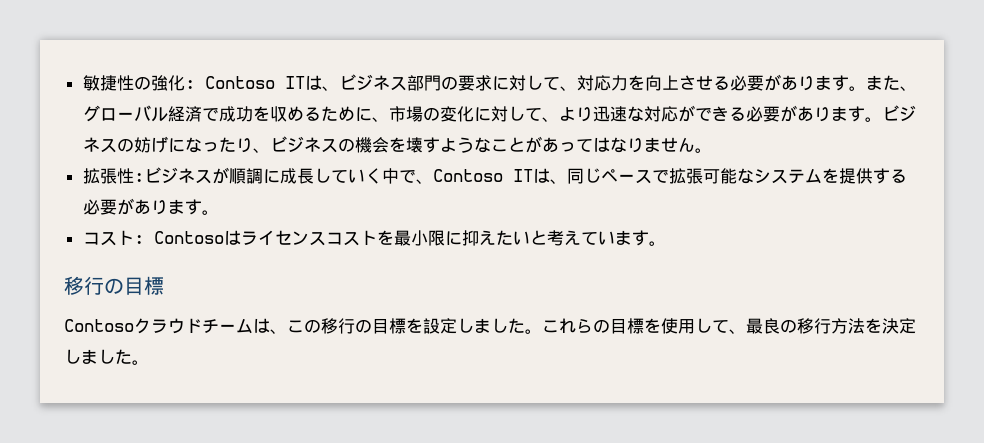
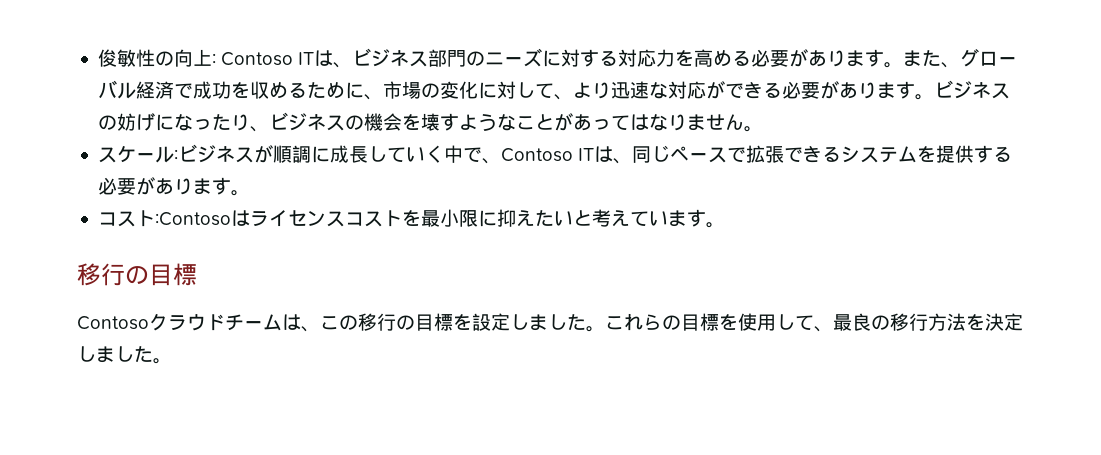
- 敏捷性の強化: Contoso ITは、ビジネス部門の要求に対して、対応力を向上させる必要があります。
+ 俊敏性の向上: Contoso ITは、ビジネス部門のニーズに対する対応力を高める必要があります。
- 拡張性:ビジネスが順調に成長していく中で、Contoso ITは、同じペースで拡張可能なシステムを提供する必要があります。
+ スケール:ビジネスが順調に成長していく中で、Contoso ITは、同じペースで拡張できるシステムを提供する必要があります。
- コスト: Contosoはライセンスコストを最小限に抑えたいと考えています。
+ コスト:Contosoはライセンスコストを最小限に抑えたいと考えています。

